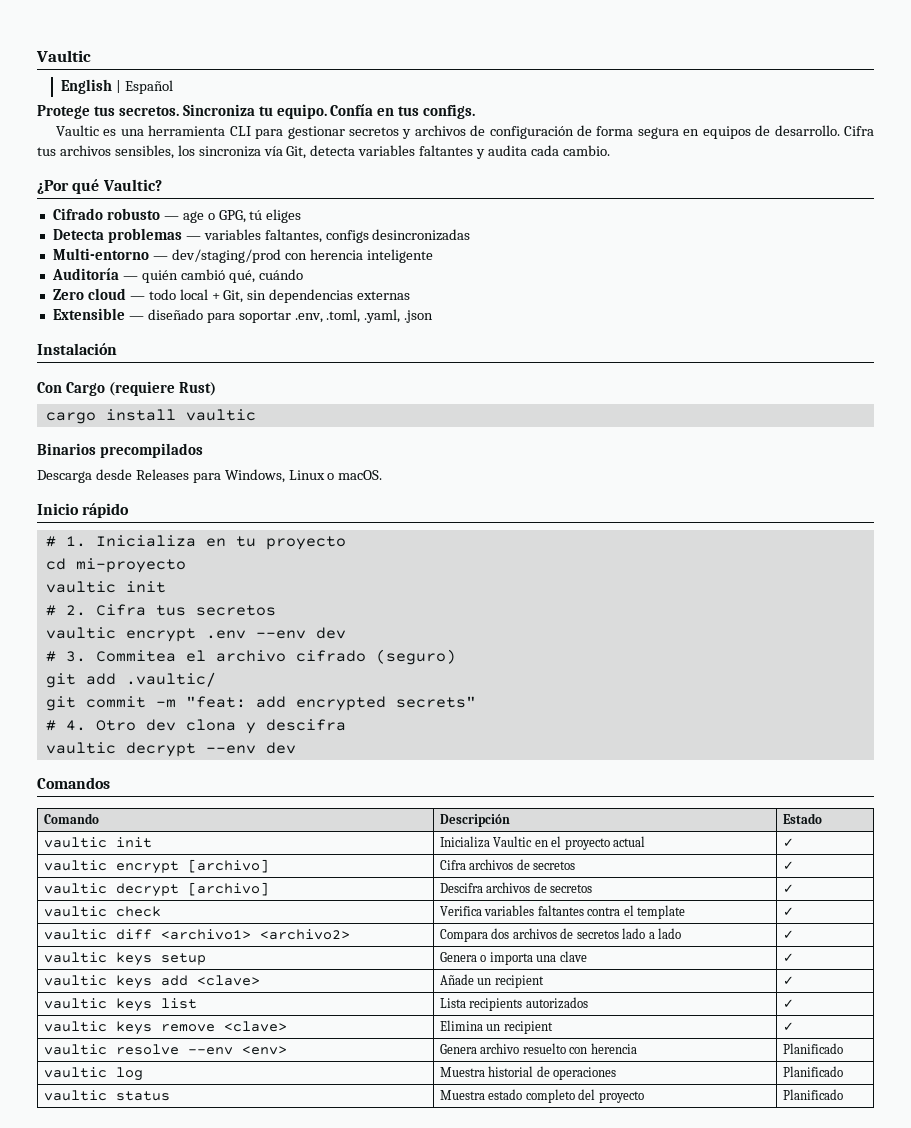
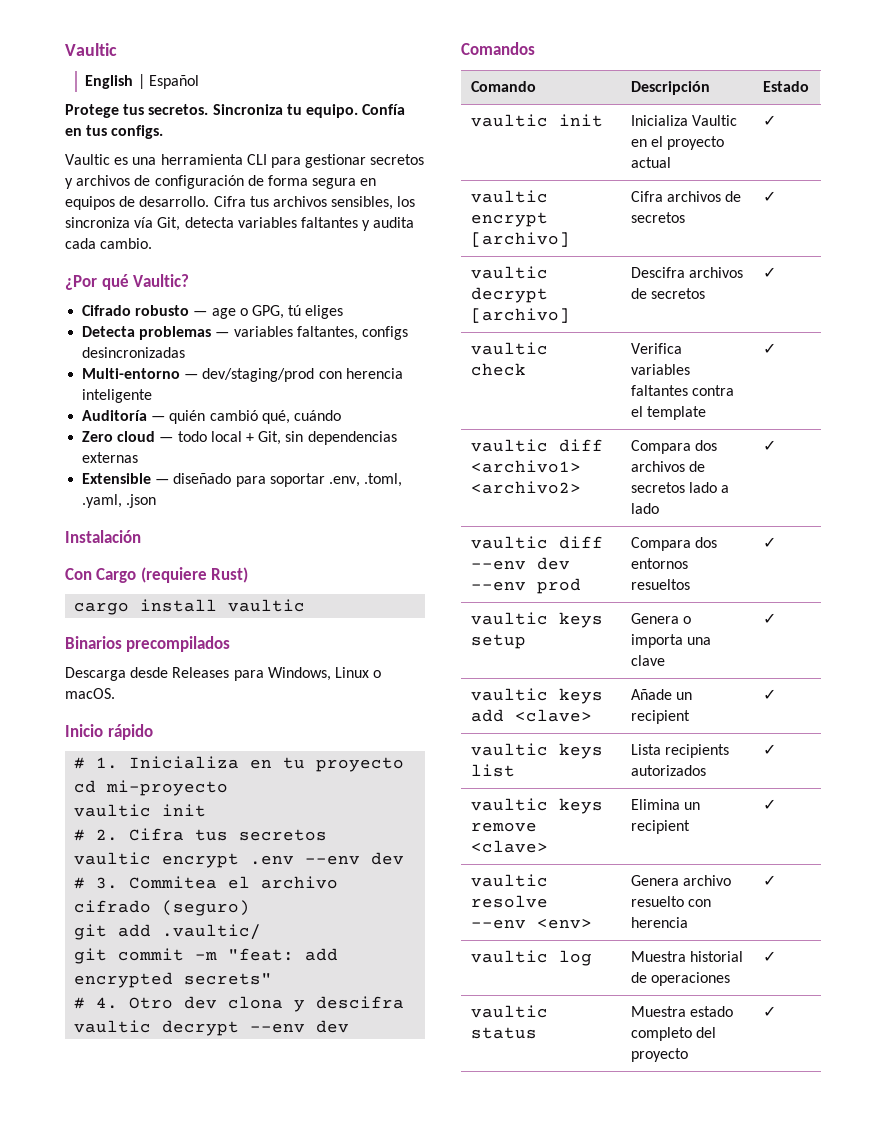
+ vaultic diff --env dev --env prod | Compara dos entornos resueltos | ✓
- vaultic resolve --env <env> | Genera archivo resuelto con herencia | Planificado
+ vaultic resolve --env <env> | Genera archivo resuelto con herencia | ✓
- vaultic log | Muestra historial de operaciones | Planificado
+ vaultic log | Muestra historial de operaciones | ✓
- vaultic status | Muestra estado completo del proyecto | Planificado
+ vaultic status | Muestra estado completo del proyecto | ✓

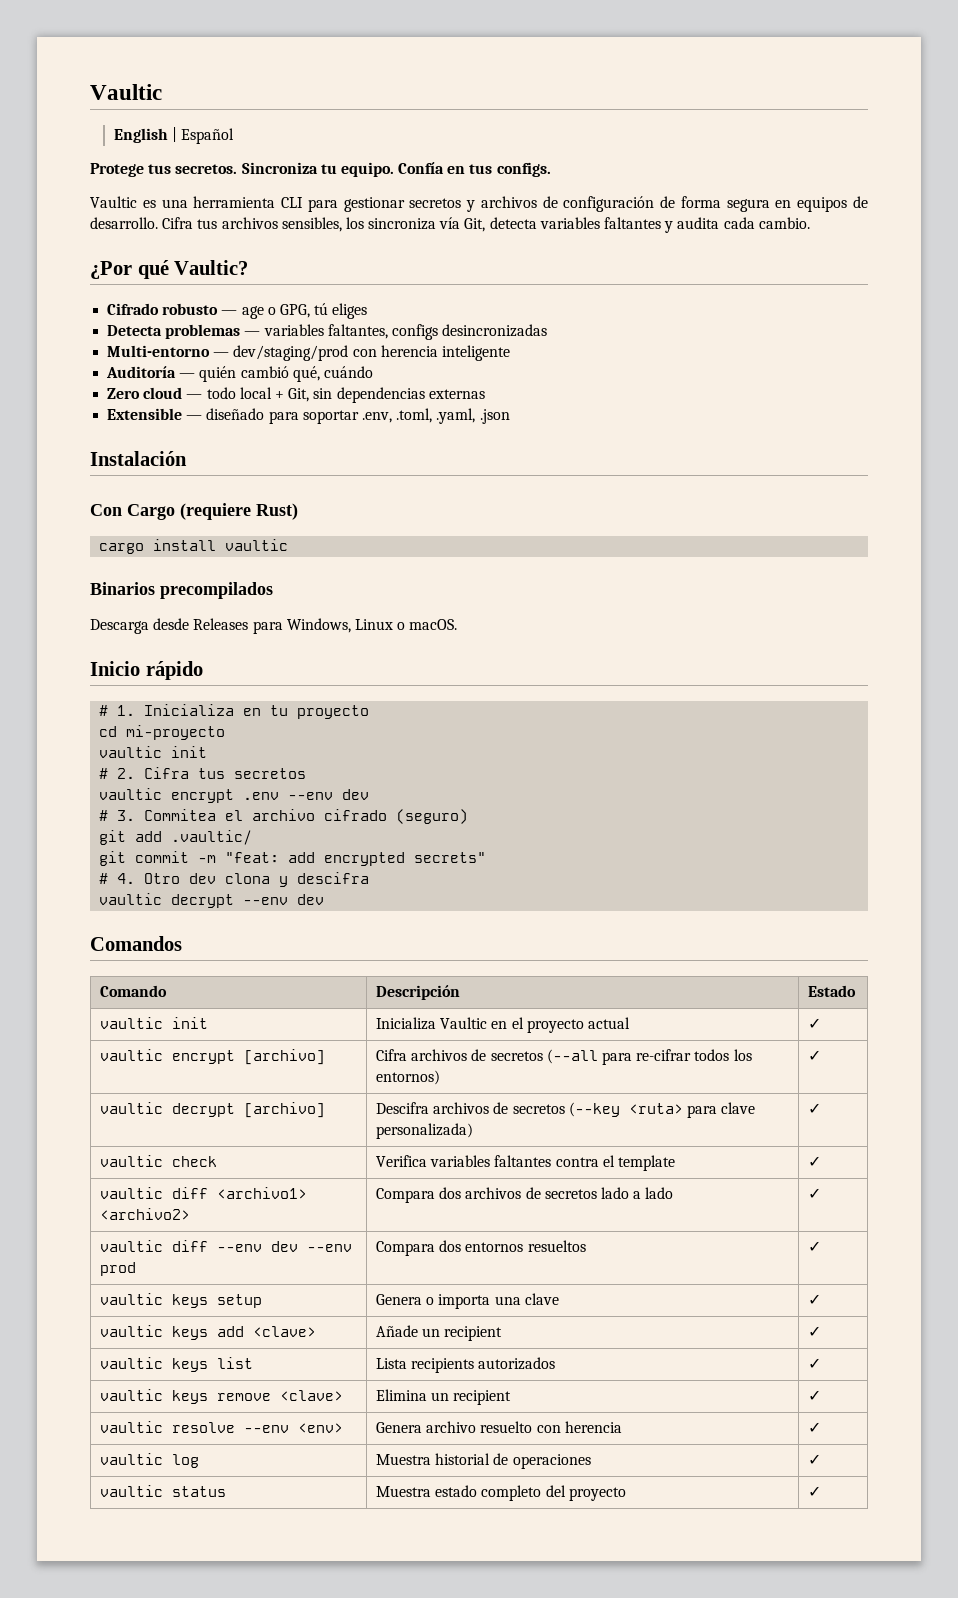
- vaultic encrypt [archivo] | Cifra archivos de secretos | ✓
+ vaultic encrypt [archivo] | Cifra archivos de secretos (--all para re-cifrar todos los entornos) | ✓
- vaultic decrypt [archivo] | Descifra archivos de secretos | ✓
+ vaultic decrypt [archivo] | Descifra archivos de secretos (--key <ruta> para clave personalizada) | ✓

